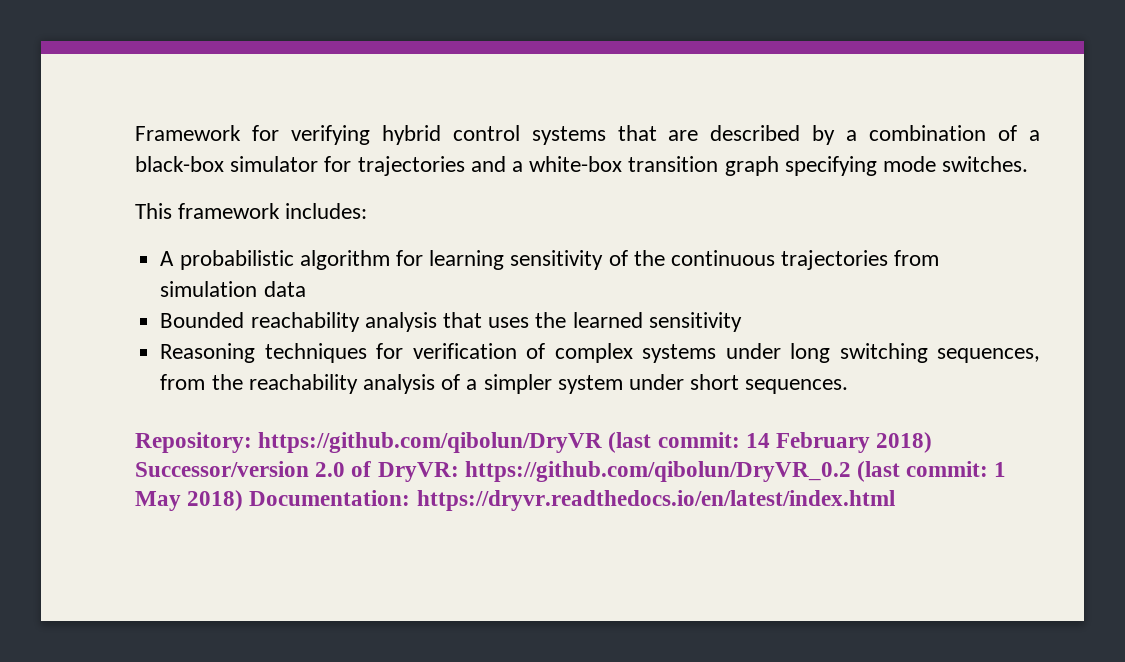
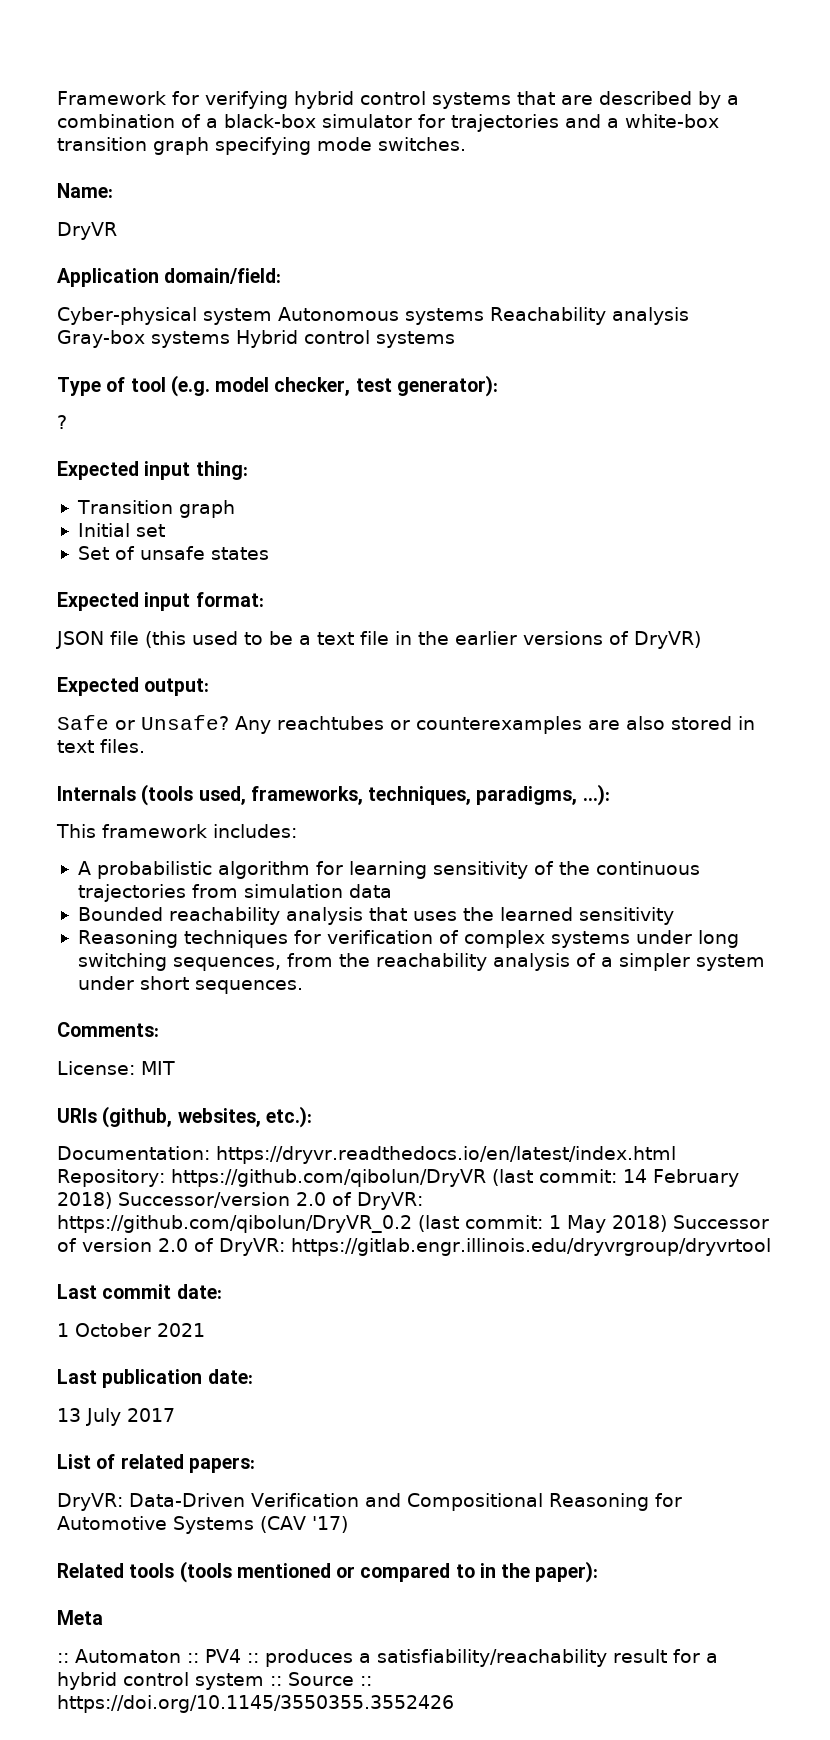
+ Name:
+ DryVR
+ Application domain/field:
+ Cyber-physical system Autonomous systems Reachability analysis Gray-box systems Hybrid control systems
+ Type of tool (e.g. model checker, test generator):
+ ?
+ Expected input thing:
+ Transition graph
+ Initial set
+ Set of unsafe states
+ Expected input format:
+ JSON file (this used to be a text file in the earlier versions of DryVR)
+ Expected output:
+ Safe or Unsafe? Any reachtubes or counterexamples are also stored in text files.
+ Internals (tools used, frameworks, techniques, paradigms, ...):
- Repository: https://github.com/qibolun/DryVR (last commit: 14 February 2018) Successor/version 2.0 of DryVR: https://github.com/qibolun/DryVR_0.2 (last commit: 1 May 2018) Documentation: https://dryvr.readthedocs.io/en/latest/index.html
+ Comments:
+ License: MIT
+ URIs (github, websites, etc.):
+ Documentation: https://dryvr.readthedocs.io/en/latest/index.html Repository: https://github.com/qibolun/DryVR (last commit: 14 February 2018) Successor/version 2.0 of DryVR: https://github.com/qibolun/DryVR_0.2 (last commit: 1 May 2018) Successor of version 2.0 of DryVR: https://gitlab.engr.illinois.edu/dryvrgroup/dryvrtool
+ Last commit date:
+ 1 October 2021
+ Last publication date:
+ 13 July 2017
+ List of related papers:
+ DryVR: Data-Driven Verification and Compositional Reasoning for Automotive Systems (CAV '17)
+ Related tools (tools mentioned or compared to in the paper):
+ Meta
+ :: Automaton :: PV4 :: produces a satisfiability/reachability result for a hybrid control system :: Source :: https://doi.org/10.1145/3550355.3552426

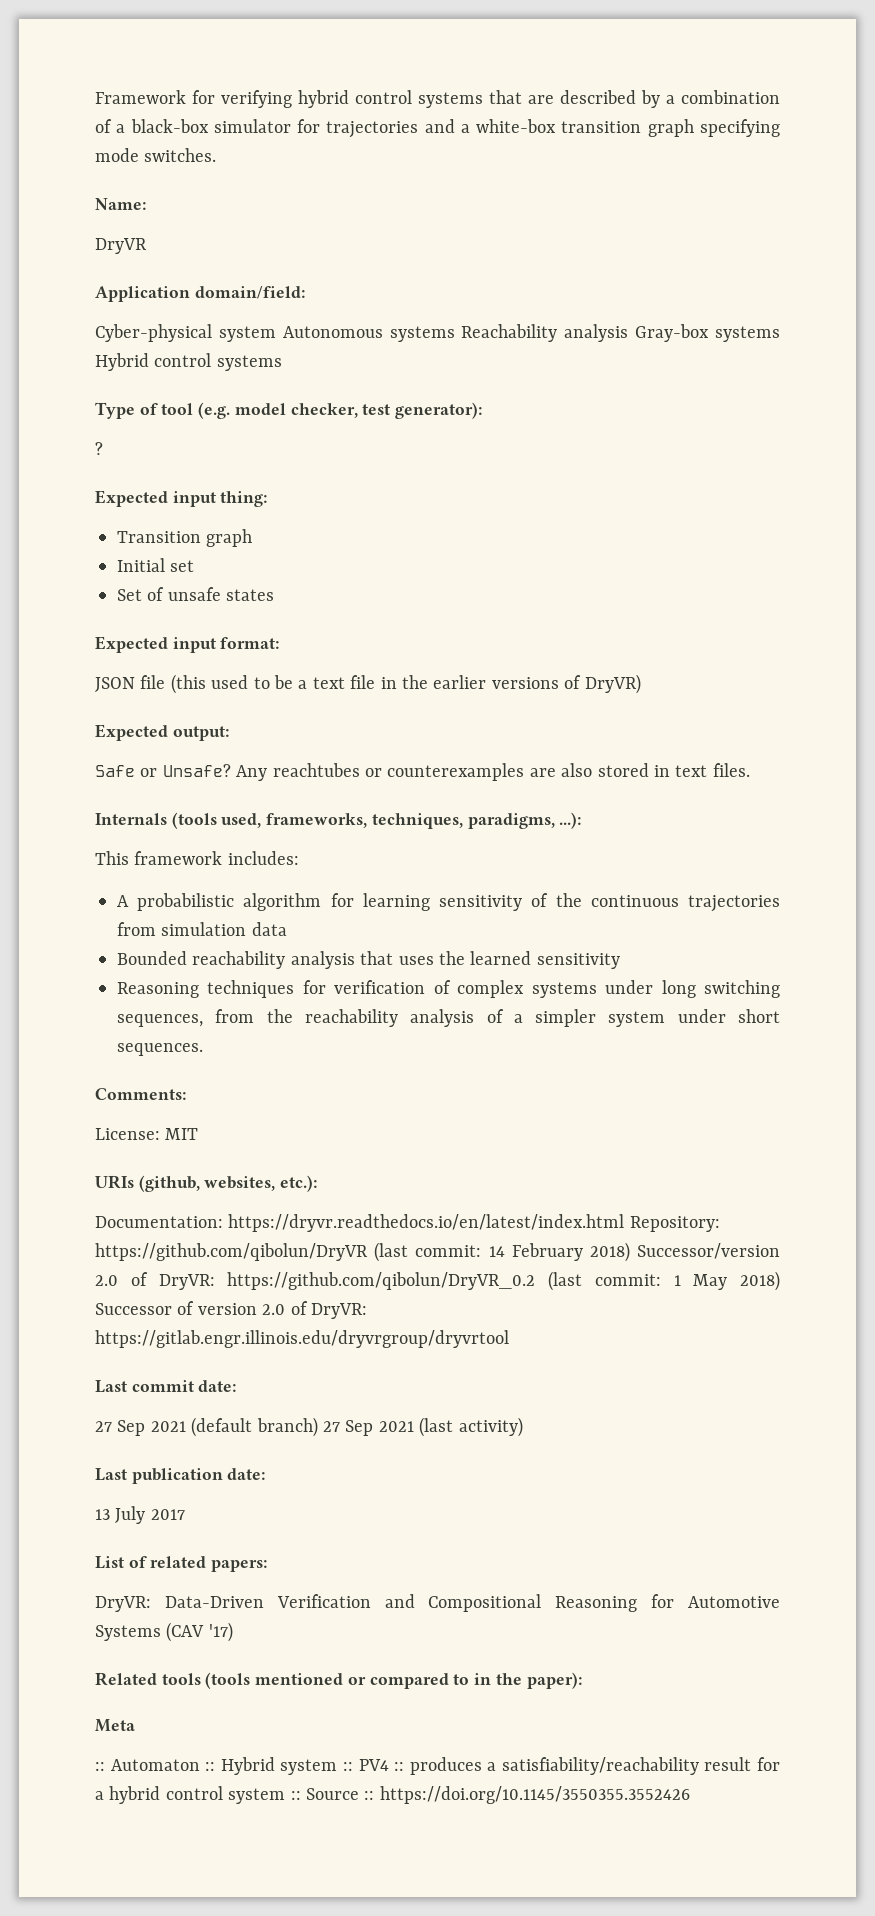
- 1 October 2021
+ 27 Sep 2021 (default branch) 27 Sep 2021 (last activity)
- :: Automaton :: PV4 :: produces a satisfiability/reachability result for a hybrid control system :: Source :: https://doi.org/10.1145/3550355.3552426
+ :: Automaton :: Hybrid system :: PV4 :: produces a satisfiability/reachability result for a hybrid control system :: Source :: https://doi.org/10.1145/3550355.3552426

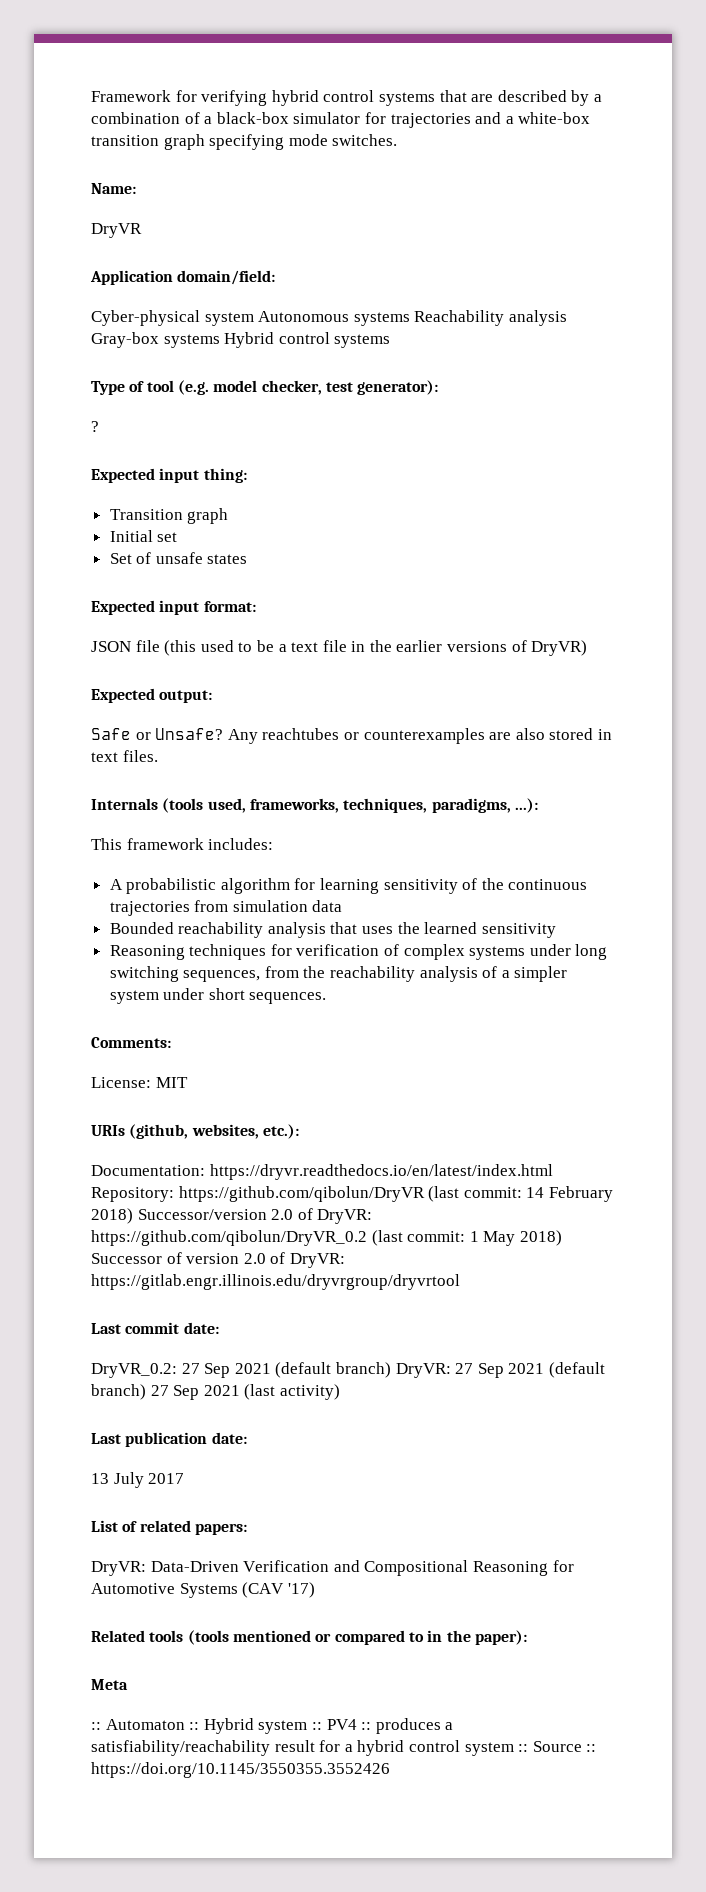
- 27 Sep 2021 (default branch) 27 Sep 2021 (last activity)
+ DryVR_0.2: 27 Sep 2021 (default branch) DryVR: 27 Sep 2021 (default branch) 27 Sep 2021 (last activity)

